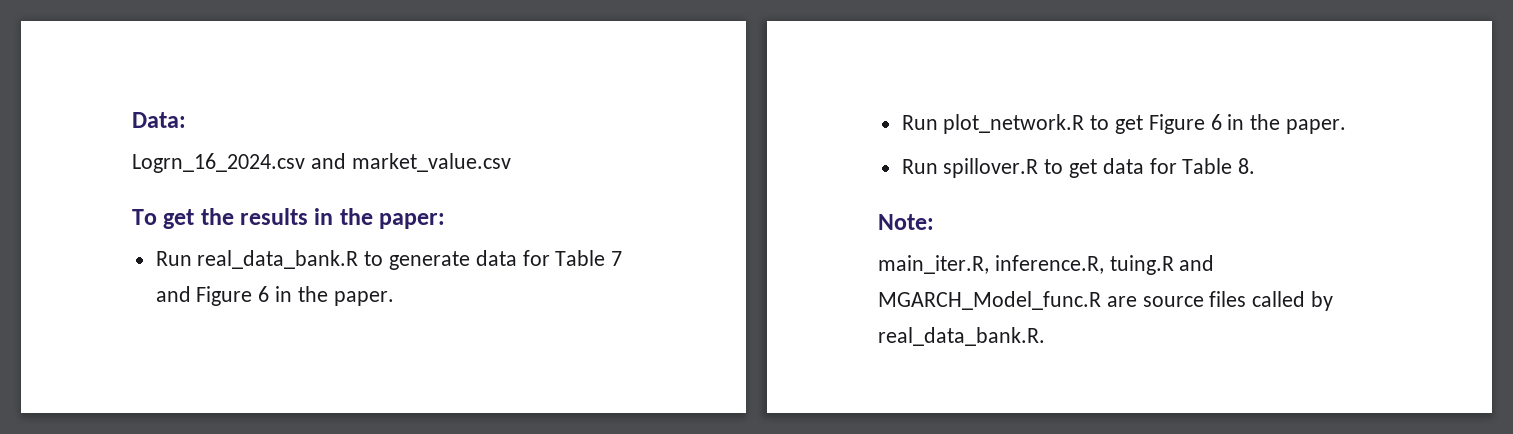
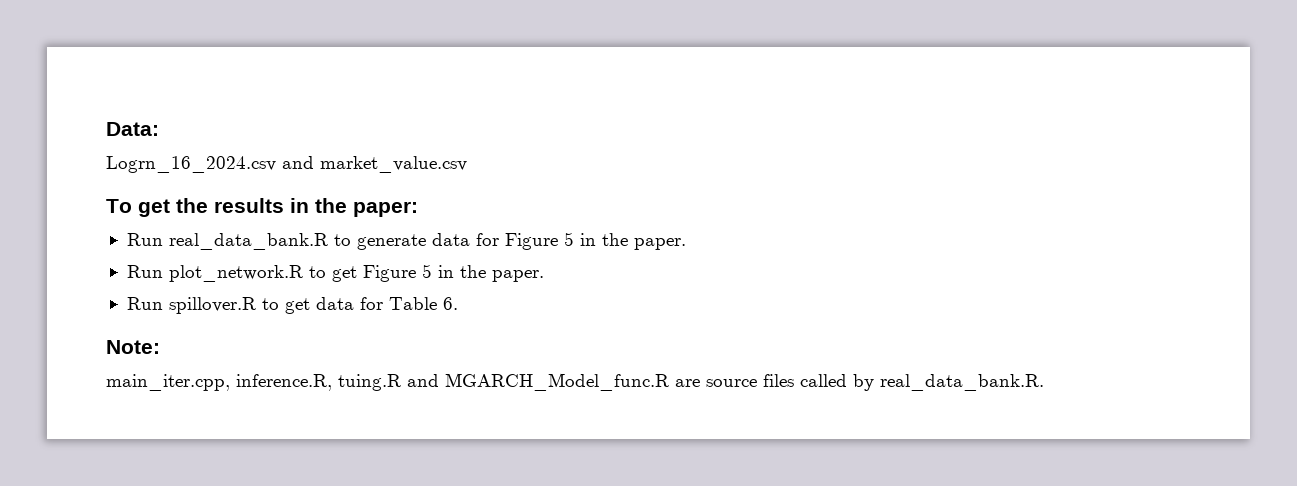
- Run real_data_bank.R to generate data for Table 7 and Figure 6 in the paper.
+ Run real_data_bank.R to generate data for Figure 5 in the paper.
- Run plot_network.R to get Figure 6 in the paper.
+ Run plot_network.R to get Figure 5 in the paper.
- Run spillover.R to get data for Table 8.
+ Run spillover.R to get data for Table 6.
- main_iter.R, inference.R, tuing.R and MGARCH_Model_func.R are source files called by real_data_bank.R.
+ main_iter.cpp, inference.R, tuing.R and MGARCH_Model_func.R are source files called by real_data_bank.R.

